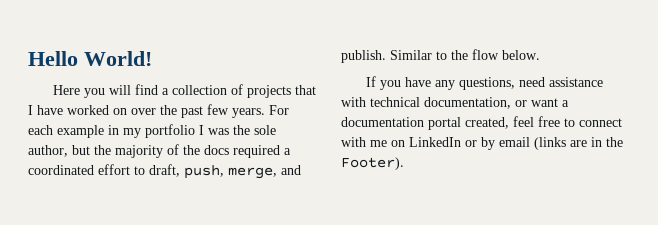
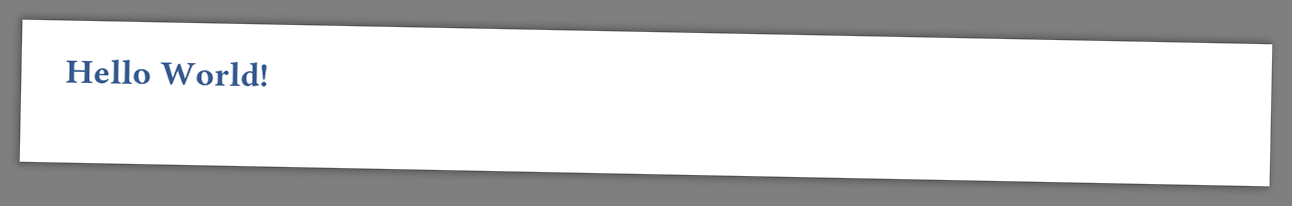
- Here you will find a collection of projects that I have worked on over the past few years. For each example in my portfolio I was the sole author, but the majority of the docs required a coordinated effort to draft, push, merge, and publish. Similar to the flow below.
- If you have any questions, need assistance with technical documentation, or want a documentation portal created, feel free to connect with me on LinkedIn or by email (links are in the Footer).

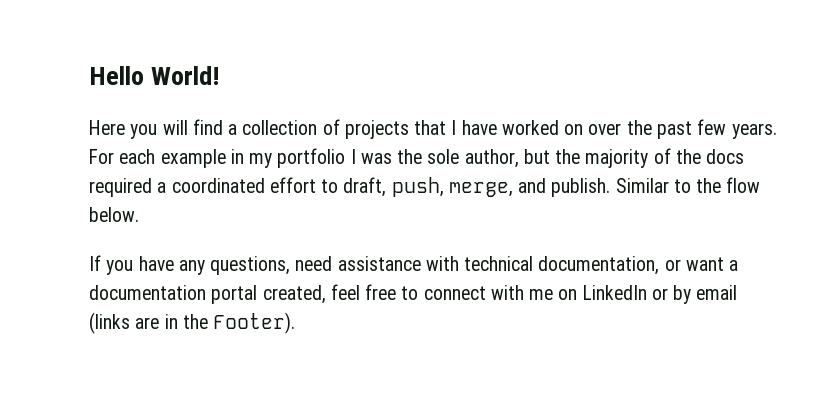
+ Here you will find a collection of projects that I have worked on over the past few years. For each example in my portfolio I was the sole author, but the majority of the docs required a coordinated effort to draft, push, merge, and publish. Similar to the flow below.
+ If you have any questions, need assistance with technical documentation, or want a documentation portal created, feel free to connect with me on LinkedIn or by email (links are in the Footer).

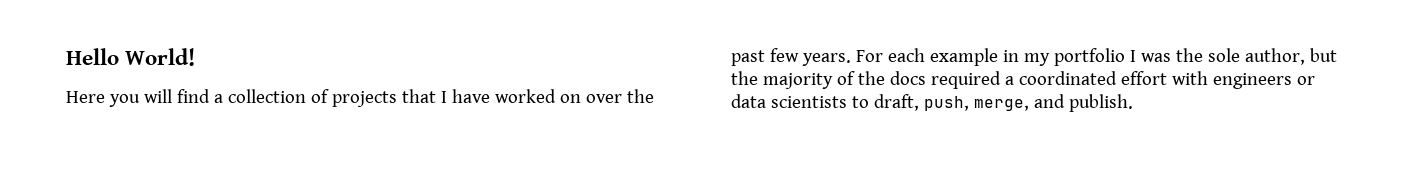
- For each example in my portfolio I was the sole author, but the majority of the docs required a coordinated effort to draft, push, merge, and publish. Similar to the flow below.
- If you have any questions, need assistance with technical documentation, or want a documentation portal created, feel free to connect with me on LinkedIn or by email (links are in the Footer).
+ For each example in my portfolio I was the sole author, but the majority of the docs required a coordinated effort with engineers or data scientists to draft, push, merge, and publish.

